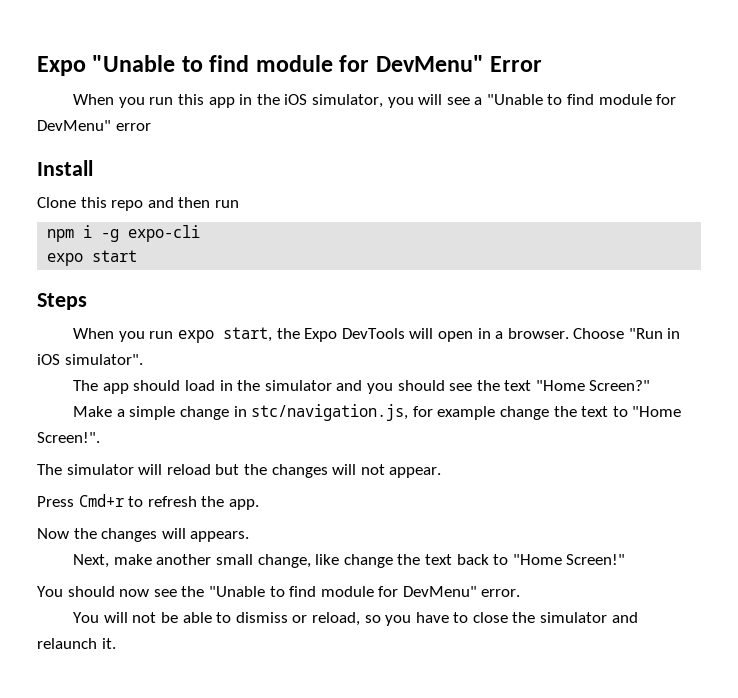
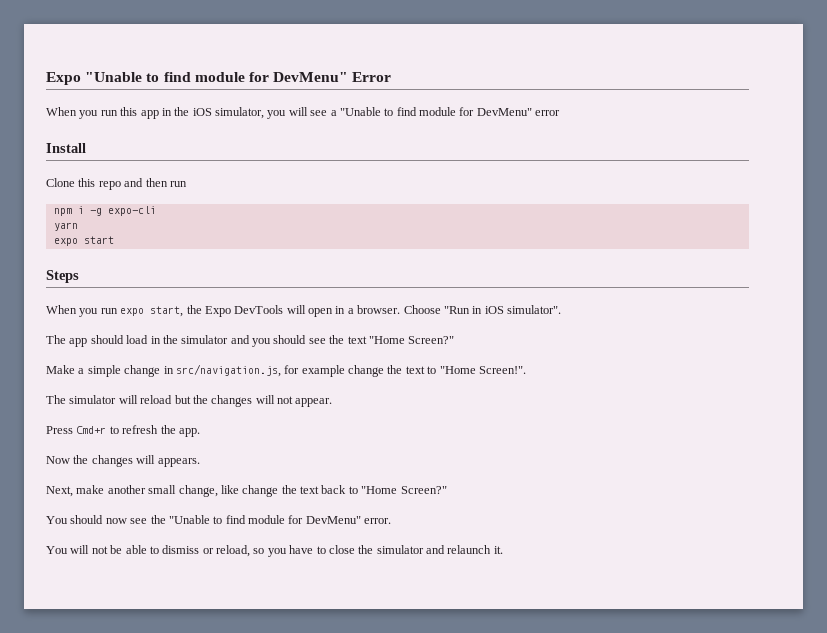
+ yarn
- Make a simple change in stc/navigation.js, for example change the text to "Home Screen!".
+ Make a simple change in src/navigation.js, for example change the text to "Home Screen!".
- Next, make another small change, like change the text back to "Home Screen!"
+ Next, make another small change, like change the text back to "Home Screen?"

